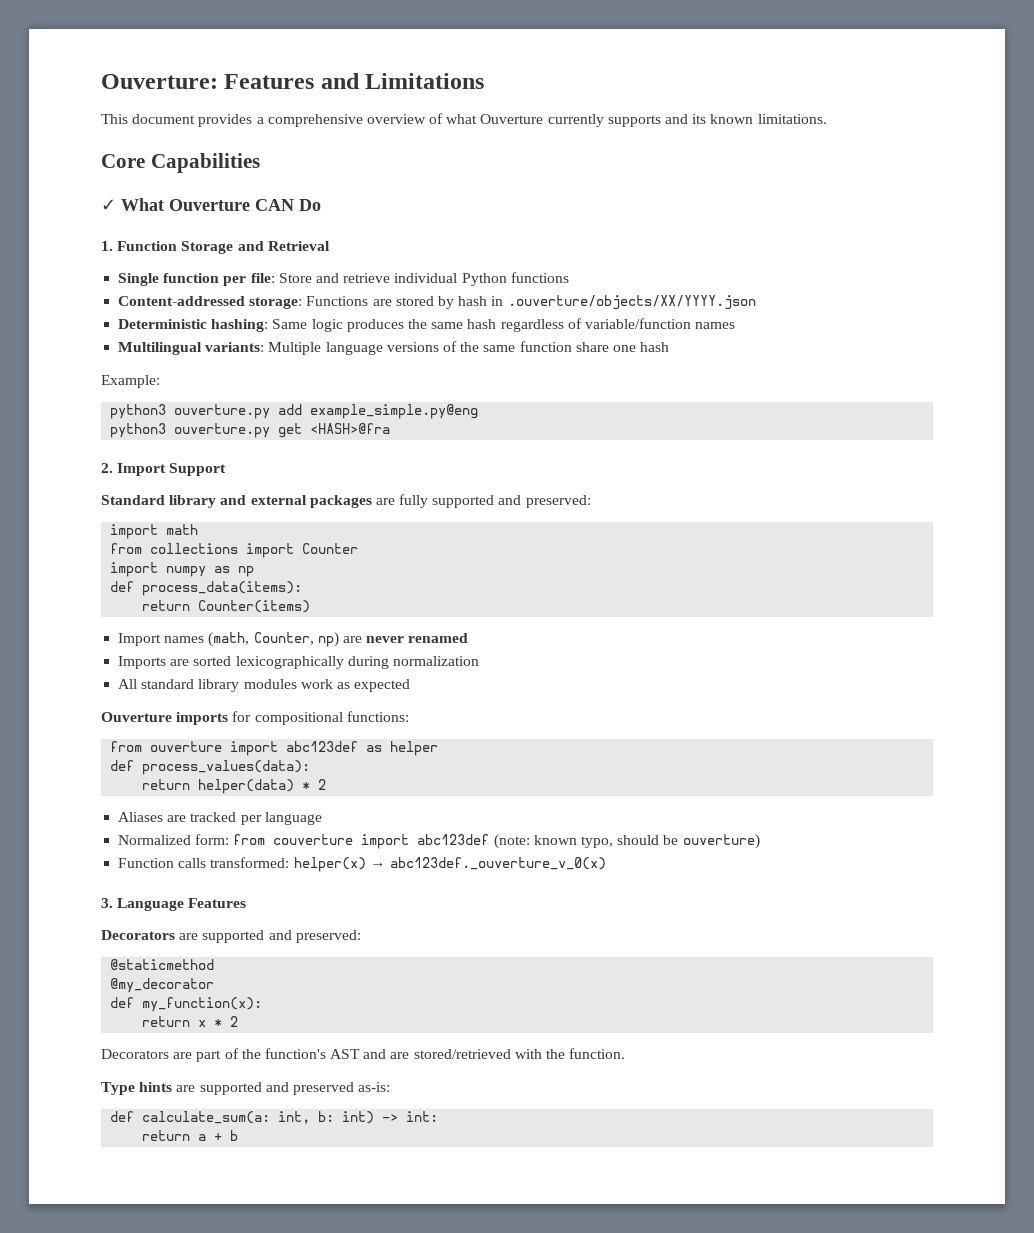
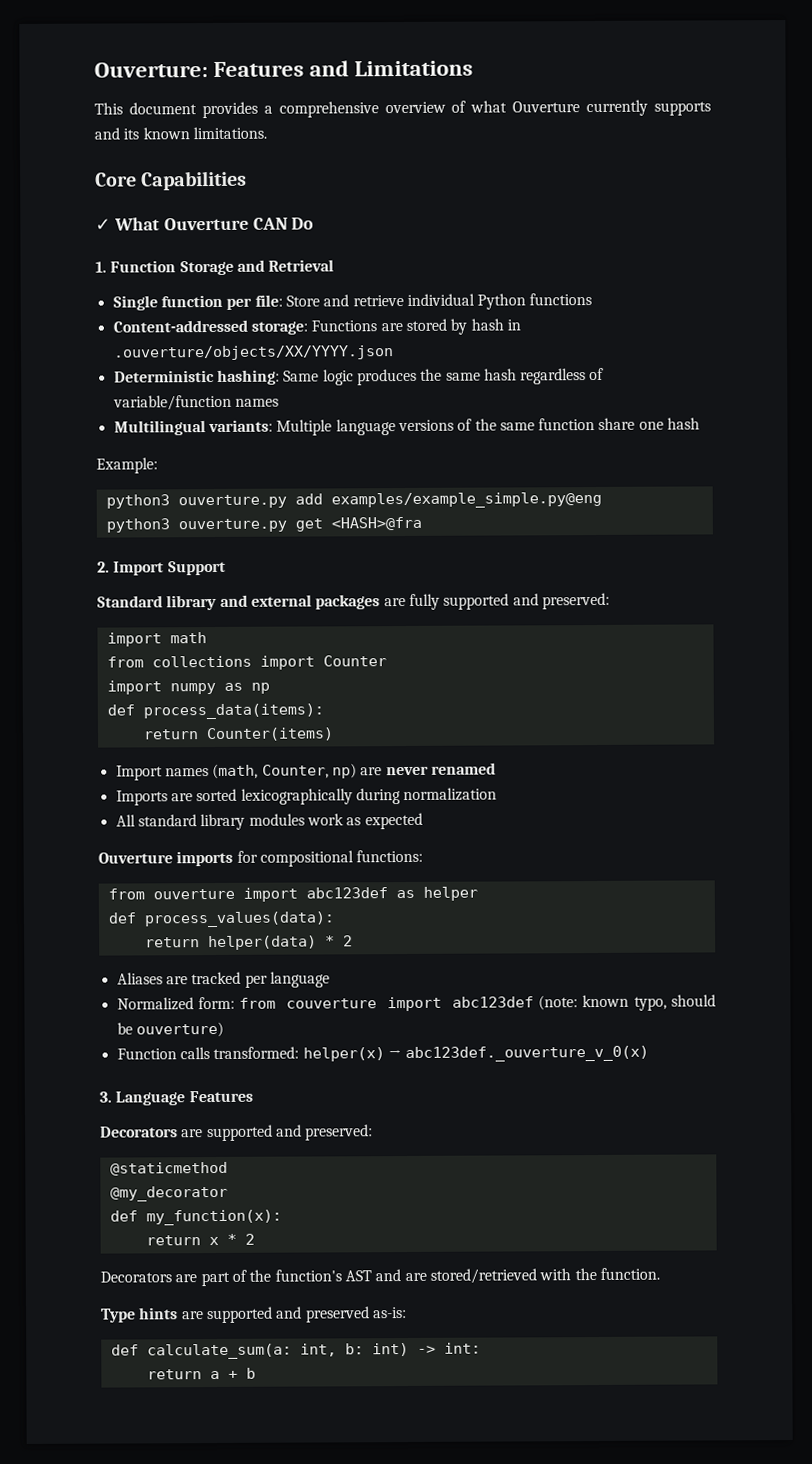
- python3 ouverture.py add example_simple.py@eng
+ python3 ouverture.py add examples/example_simple.py@eng

